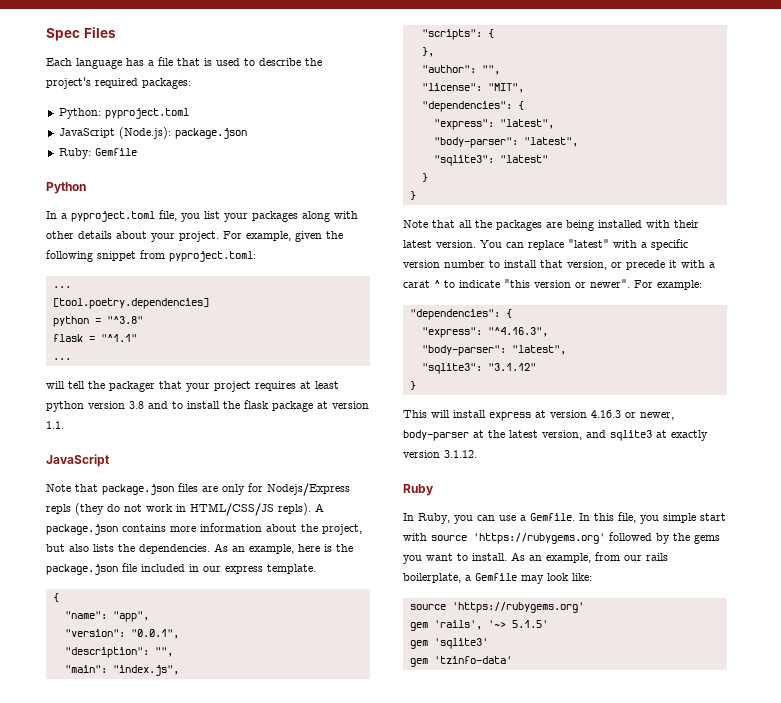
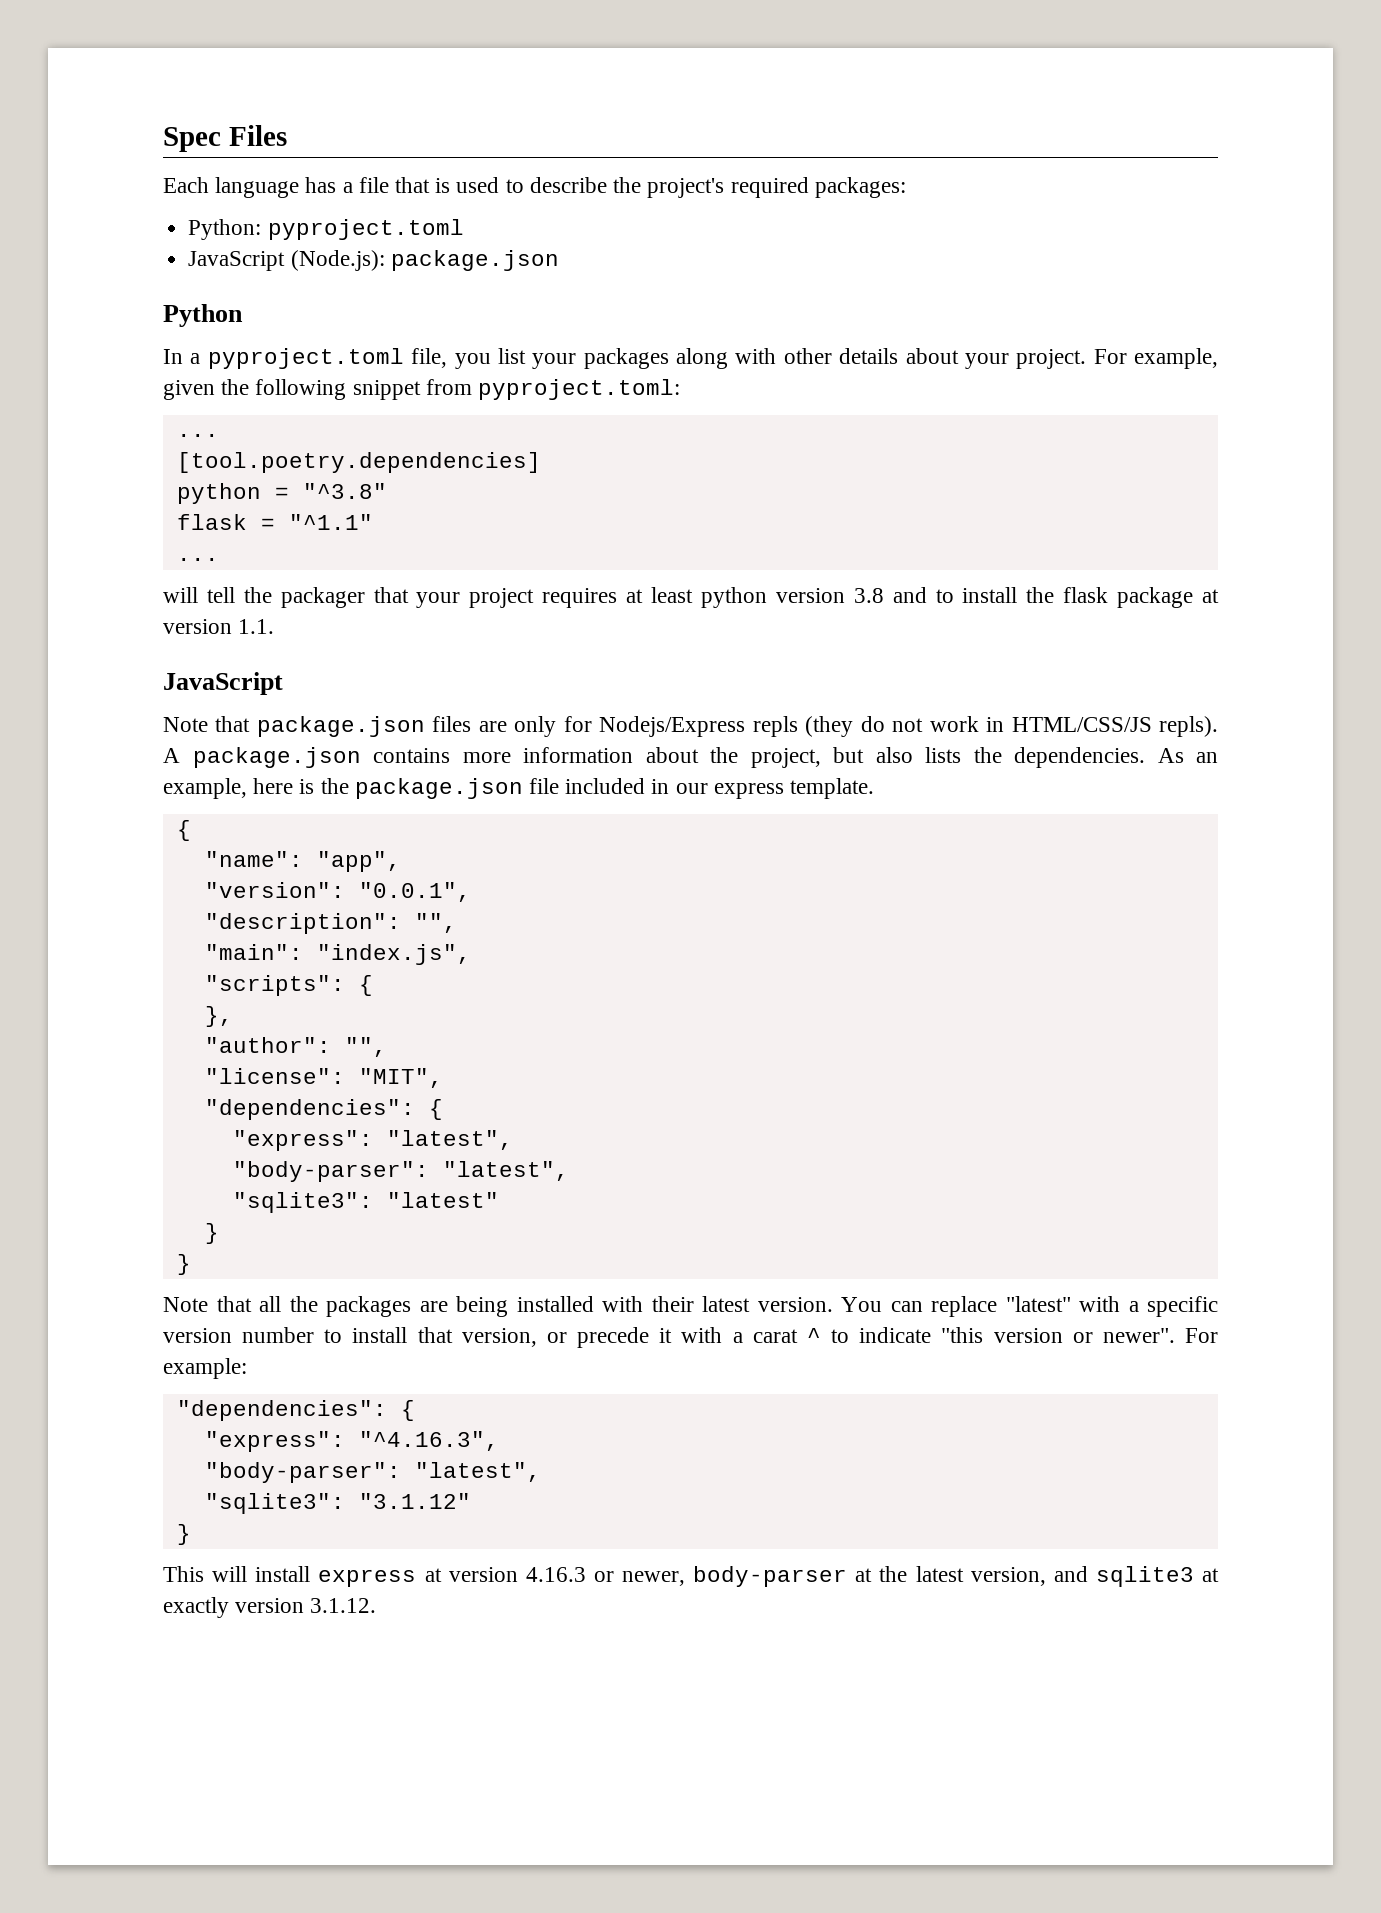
- Ruby: Gemfile
- Ruby
- In Ruby, you can use a Gemfile. In this file, you simple start with source 'https://rubygems.org' followed by the gems you want to install. As an example, from our rails boilerplate, a Gemfile may look like:
- source 'https://rubygems.org'
- gem 'rails', '~> 5.1.5'
- gem 'sqlite3'
- gem 'tzinfo-data'

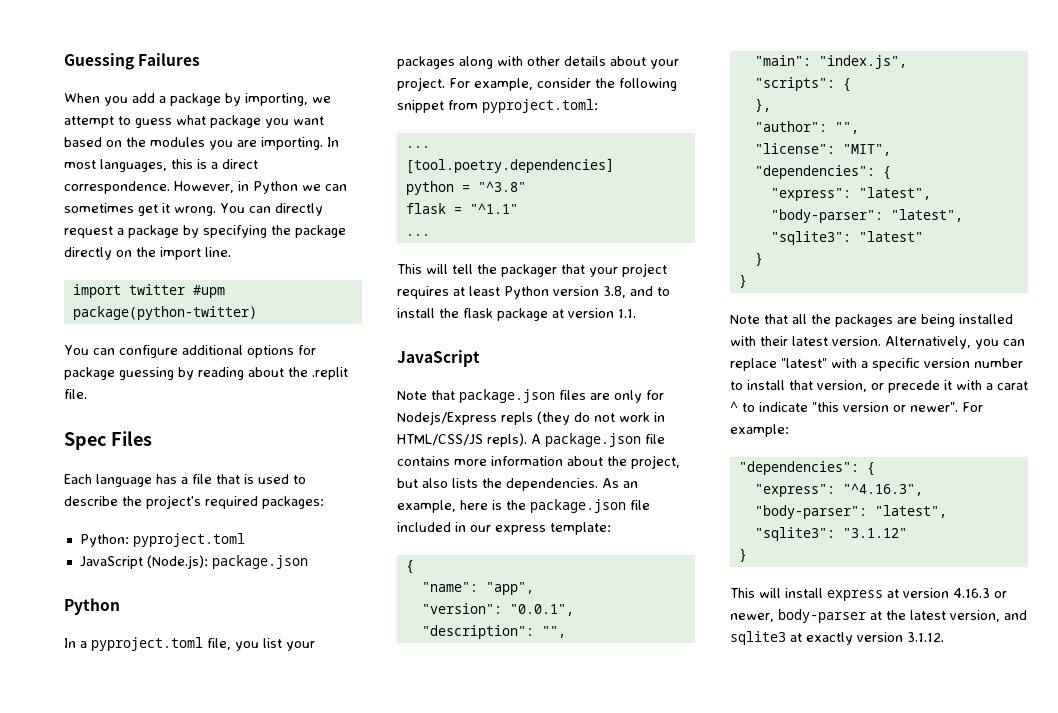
+ Guessing Failures
+ When you add a package by importing, we attempt to guess what package you want based on the modules you are importing. In most languages, this is a direct correspondence. However, in Python we can sometimes get it wrong. You can directly request a package by specifying the package directly on the import line.
+ import twitter #upm package(python-twitter)
+ You can configure additional options for package guessing by reading about the .replit file.
- For example, given the following snippet from pyproject.toml:
+ For example, consider the following snippet from pyproject.toml:
- will tell the packager that your project requires at least python version 3.8 and to install the flask package at version 1.1.
+ This will tell the packager that your project requires at least Python version 3.8, and to install the flask package at version 1.1.
- A package.json contains more information about the project, but also lists the dependencies.
+ A package.json file contains more information about the project, but also lists the dependencies.
- As an example, here is the package.json file included in our express template.
+ As an example, here is the package.json file included in our express template:
- You can replace "latest" with a specific version number to install that version, or precede it with a carat ^ to indicate "this version or newer".
+ Alternatively, you can replace "latest" with a specific version number to install that version, or precede it with a carat ^ to indicate "this version or newer".

